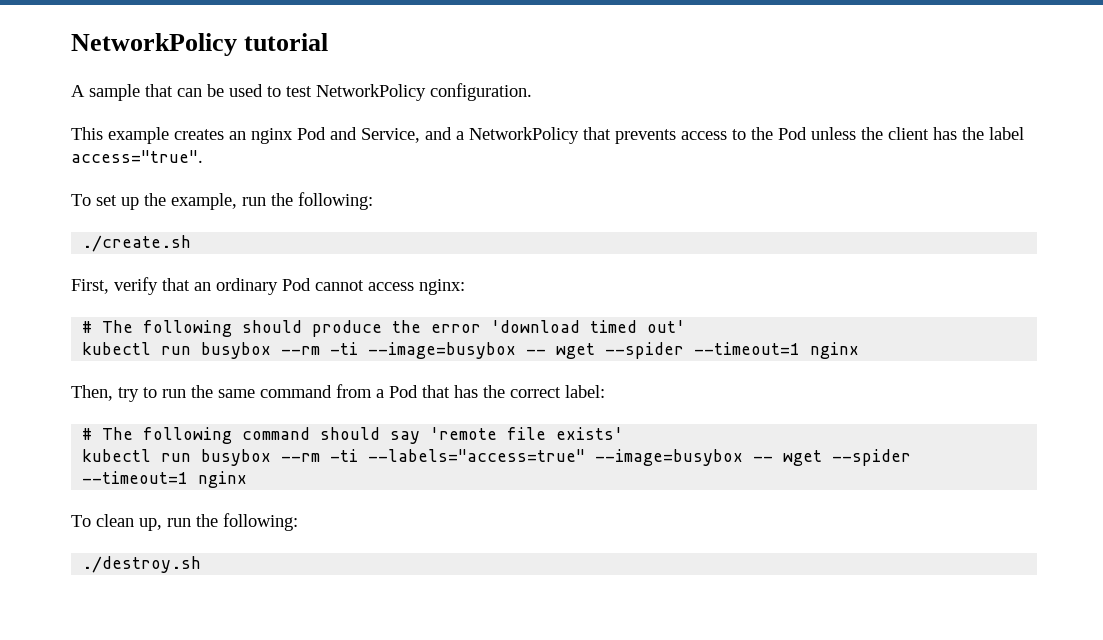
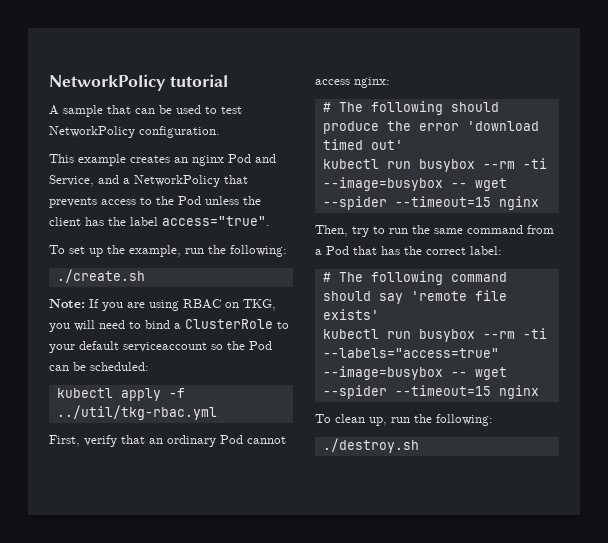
+ Note: If you are using RBAC on TKG, you will need to bind a ClusterRole to your default serviceaccount so the Pod can be scheduled:
+ kubectl apply -f ../util/tkg-rbac.yml
- kubectl run busybox --rm -ti --image=busybox -- wget --spider --timeout=1 nginx
+ kubectl run busybox --rm -ti --image=busybox -- wget --spider --timeout=15 nginx
- kubectl run busybox --rm -ti --labels="access=true" --image=busybox -- wget --spider --timeout=1 nginx
+ kubectl run busybox --rm -ti --labels="access=true" --image=busybox -- wget --spider --timeout=15 nginx

